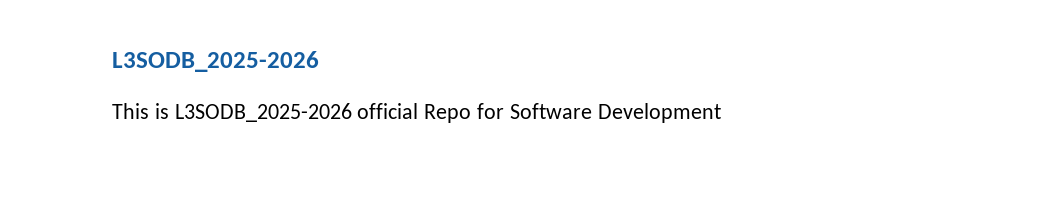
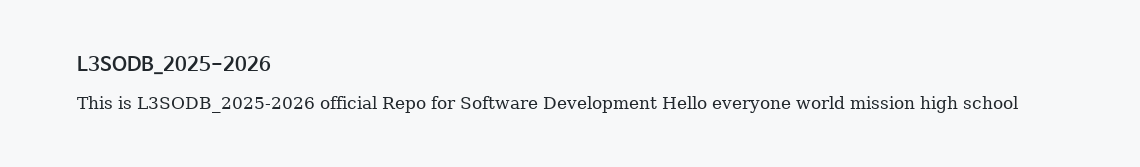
- This is L3SODB_2025-2026 official Repo for Software Development
+ This is L3SODB_2025-2026 official Repo for Software Development Hello everyone world mission high school

